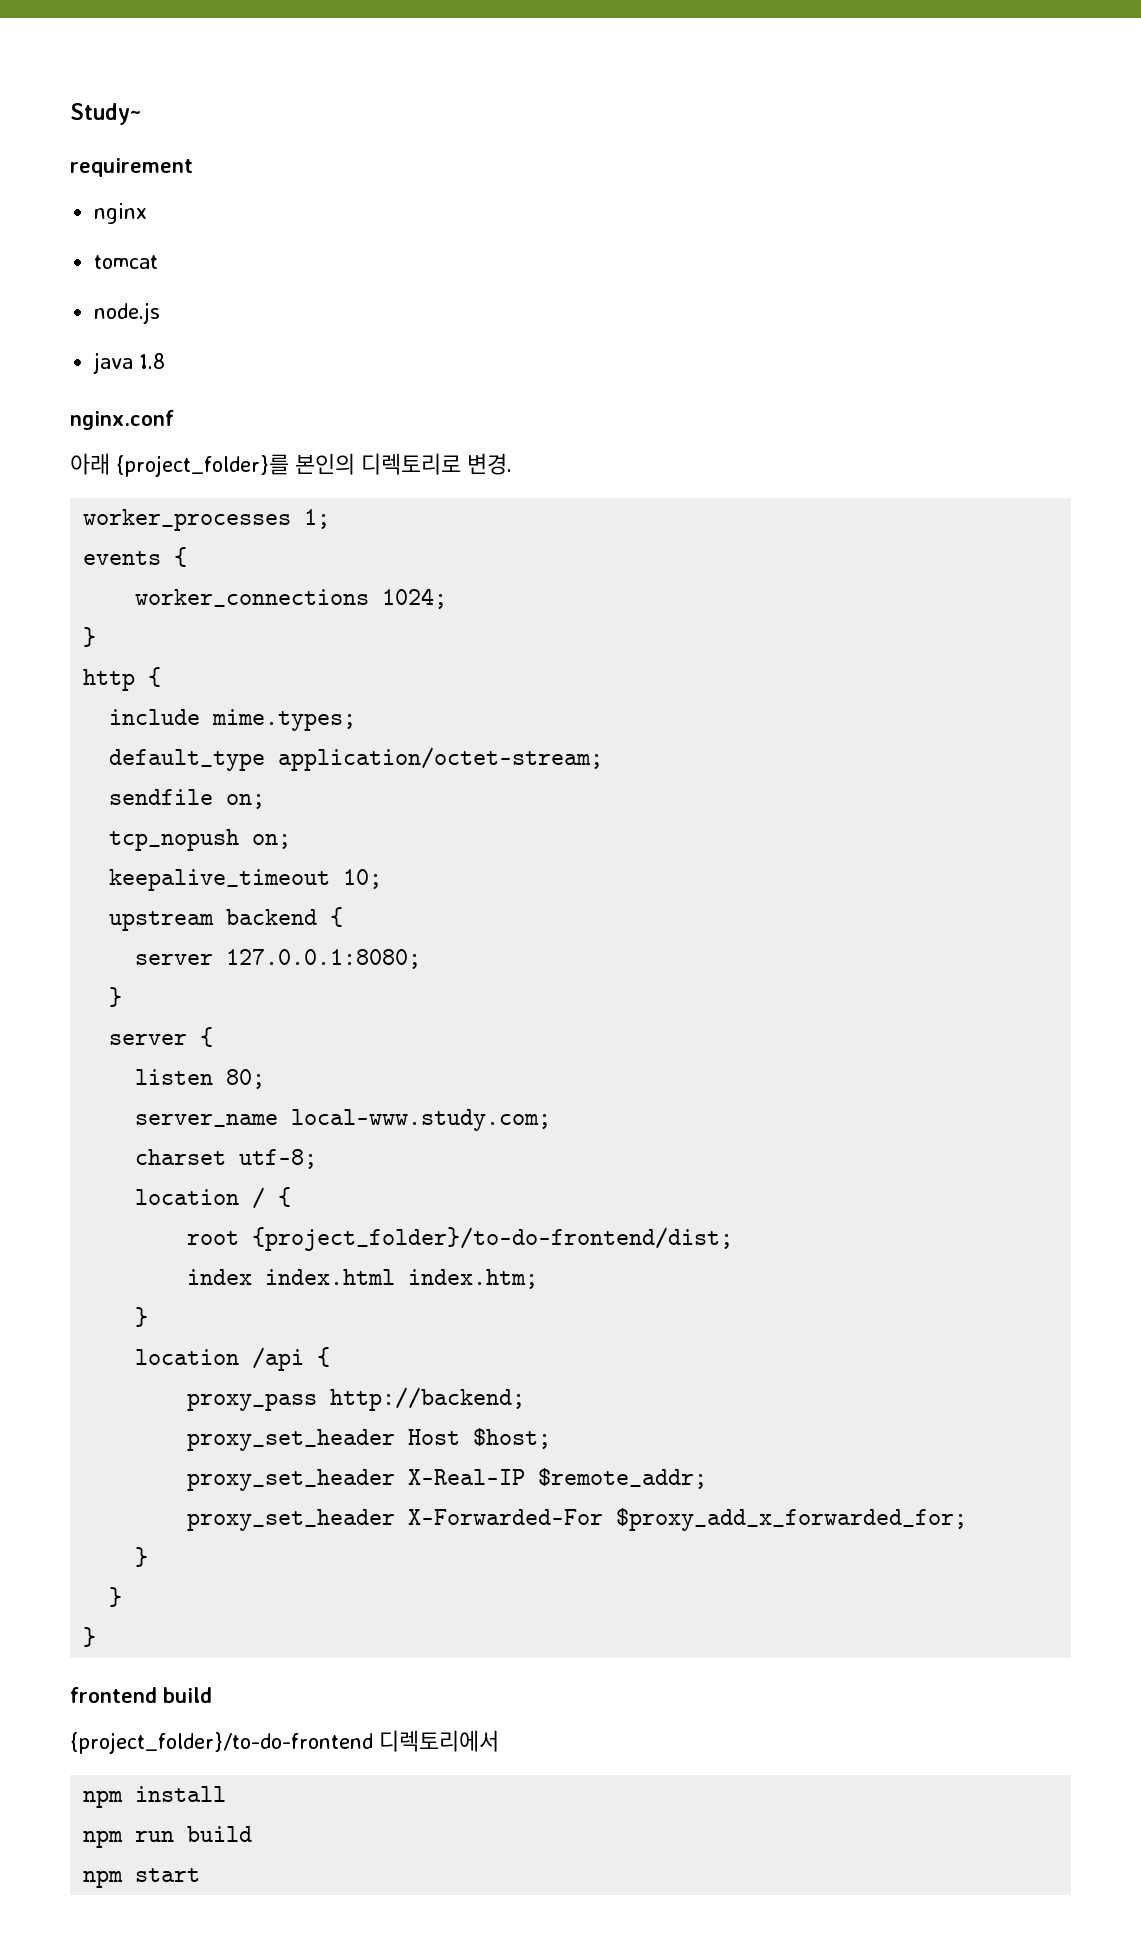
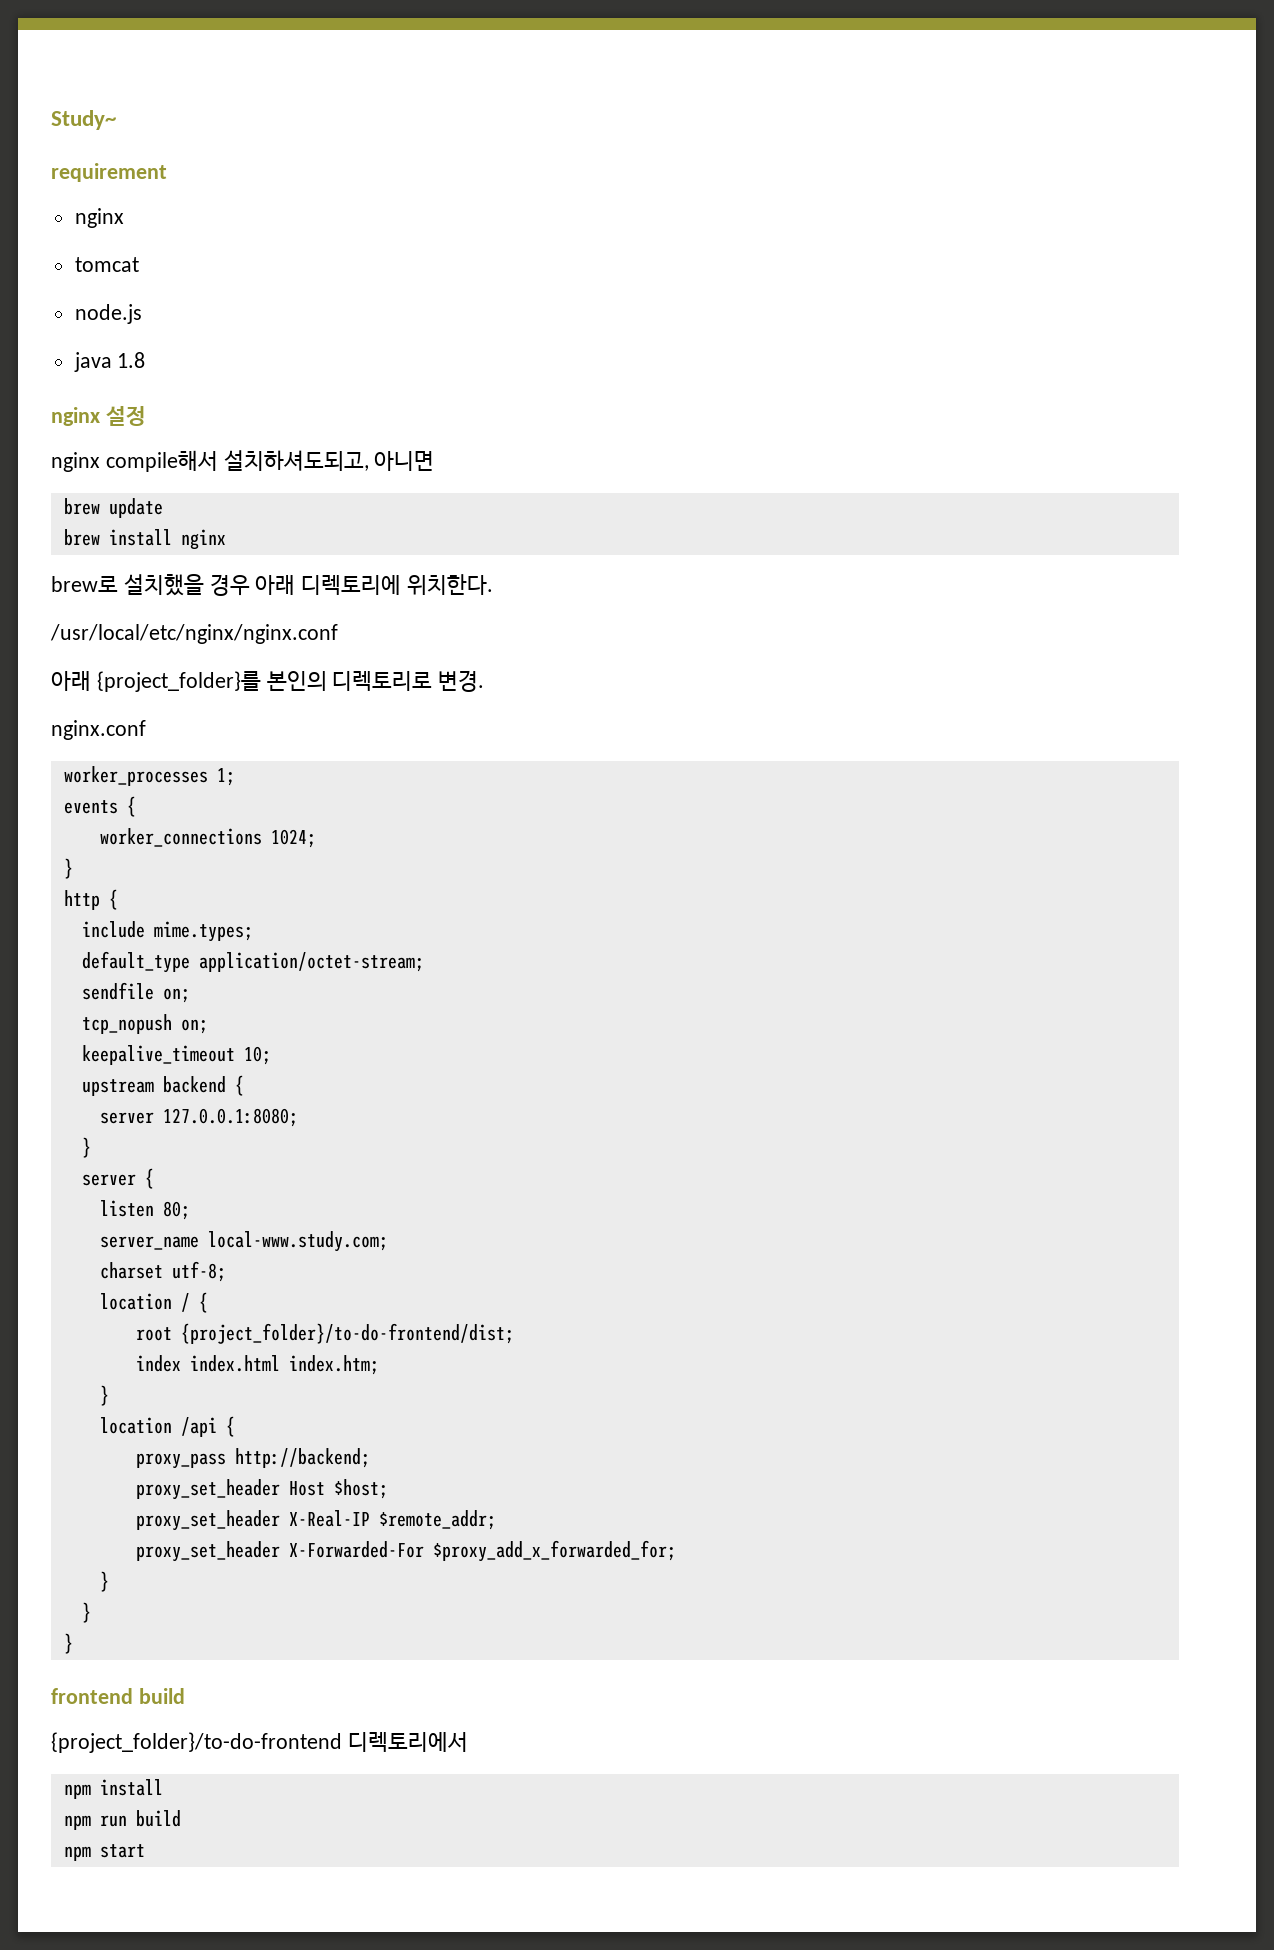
- nginx.conf
+ nginx 설정
+ nginx compile해서 설치하셔도되고, 아니면
+ brew update
+ brew install nginx
+ brew로 설치했을 경우 아래 디렉토리에 위치한다.
+ /usr/local/etc/nginx/nginx.conf
+ nginx.conf

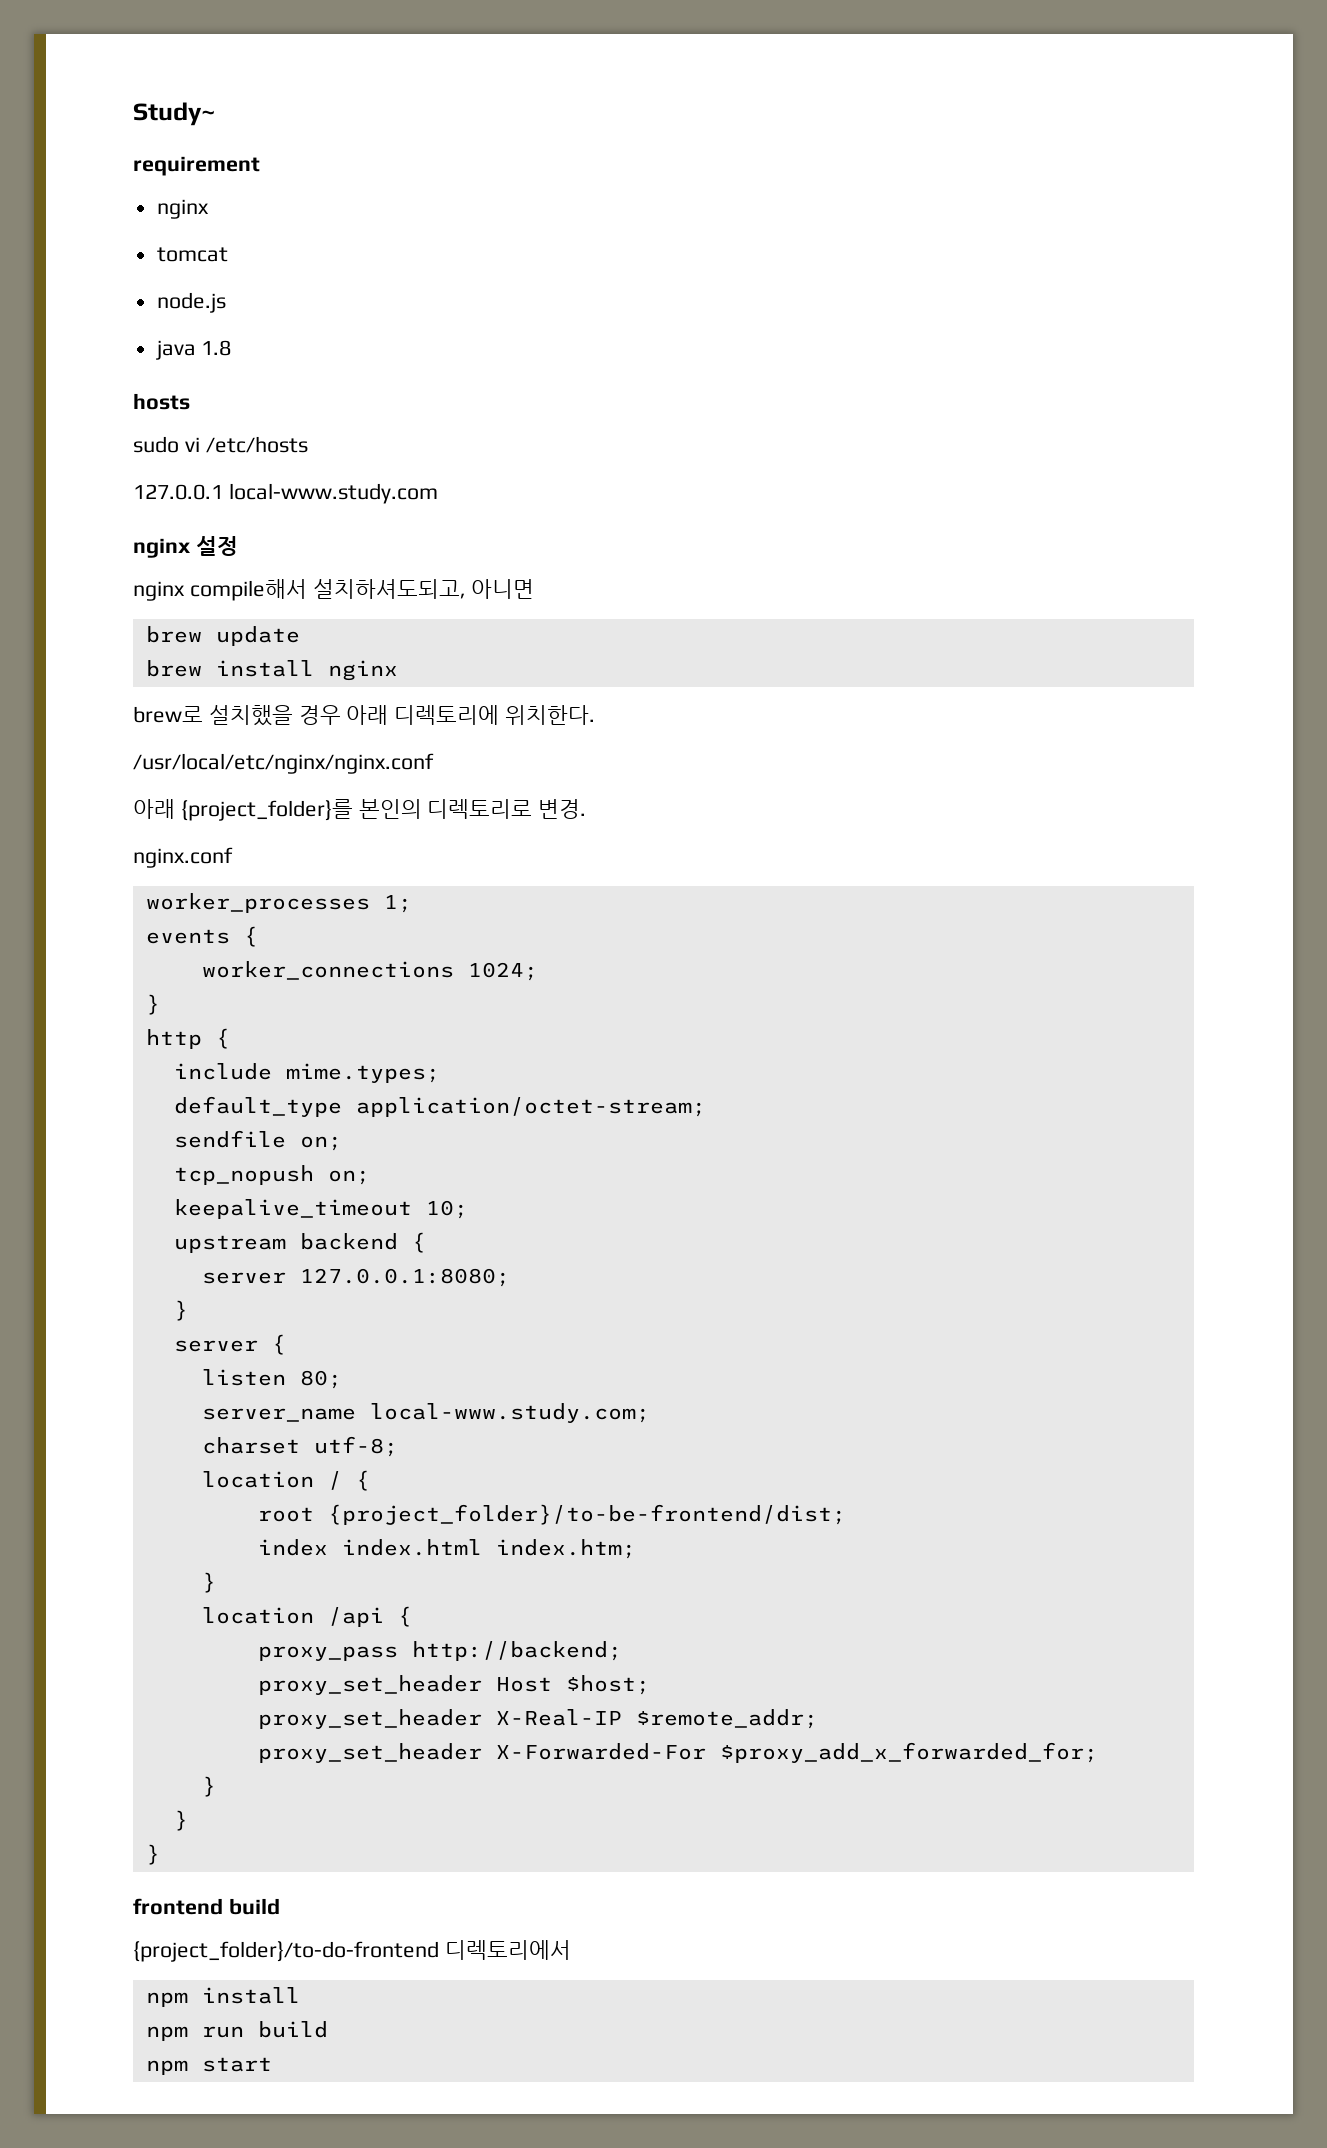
+ hosts
+ sudo vi /etc/hosts
+ 127.0.0.1 local-www.study.com
- root {project_folder}/to-do-frontend/dist;
+ root {project_folder}/to-be-frontend/dist;

